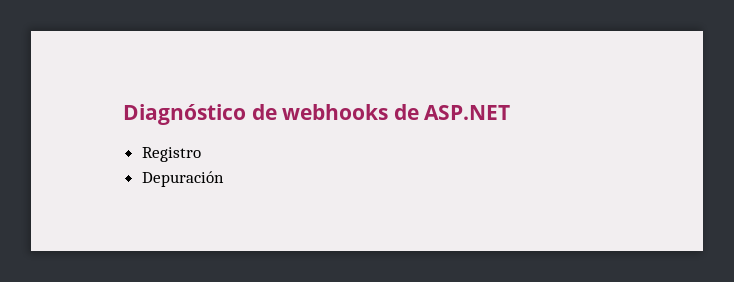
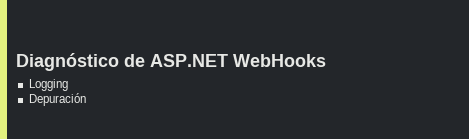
- Diagnóstico de webhooks de ASP.NET
- Registro
+ Diagnóstico de ASP.NET WebHooks
+ Logging

